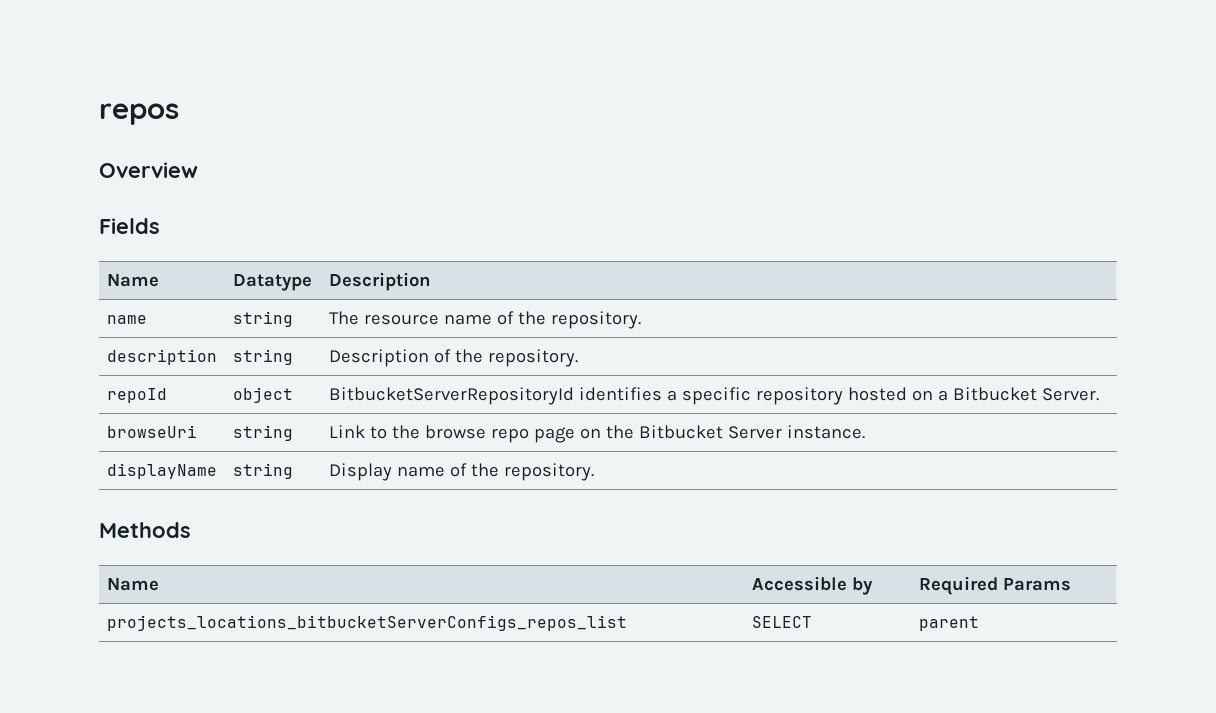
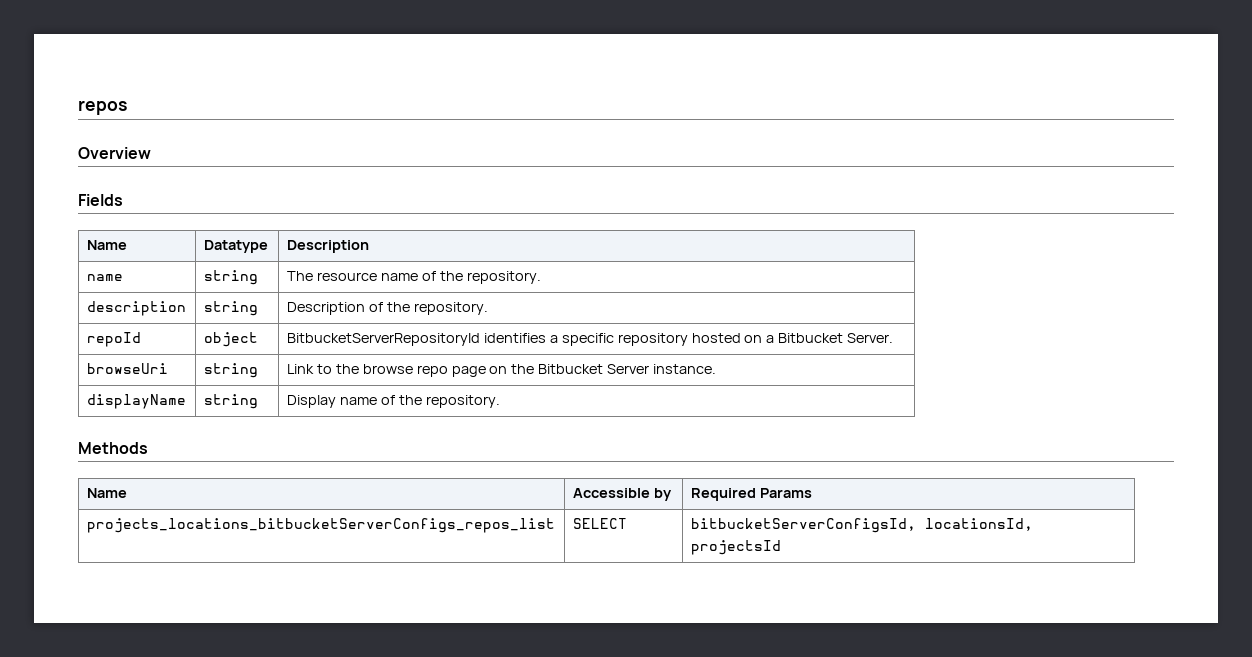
- projects_locations_bitbucketServerConfigs_repos_list | SELECT | parent
+ projects_locations_bitbucketServerConfigs_repos_list | SELECT | bitbucketServerConfigsId, locationsId, projectsId

